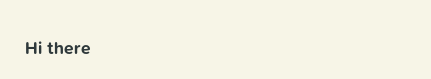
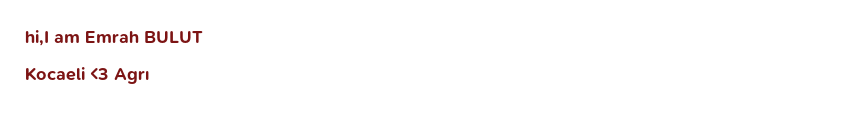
- Hi there
+ hi,I am Emrah BULUT
+ Kocaeli <3 Agrı

